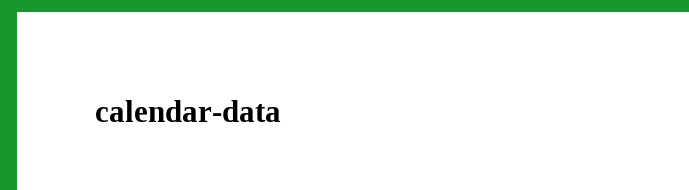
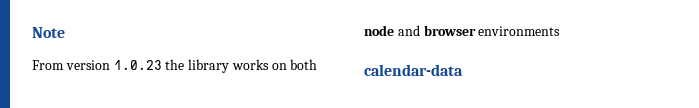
+ Note
+ From version 1.0.23 the library works on both node and browser environments

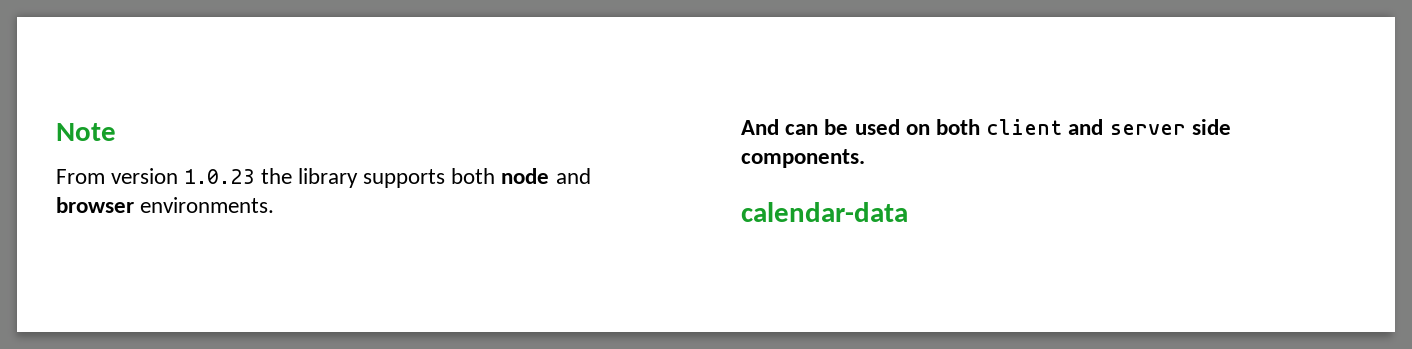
- From version 1.0.23 the library works on both node and browser environments
+ From version 1.0.23 the library supports both node and browser environments.
+ And can be used on both client and server side components.

